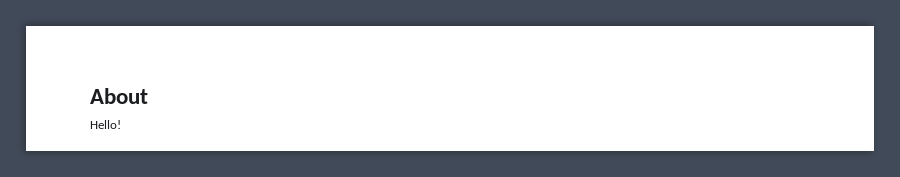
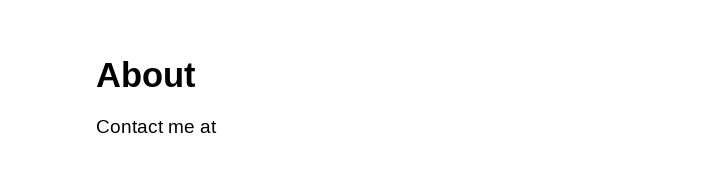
- Hello!
+ Contact me at

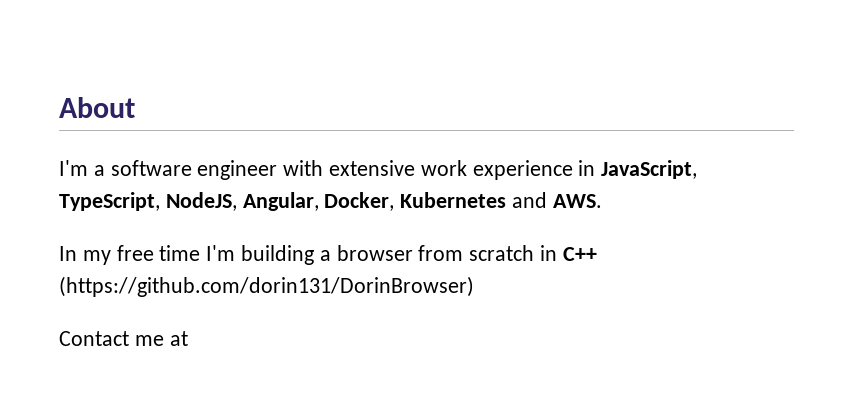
+ I'm a software engineer with extensive work experience in JavaScript, TypeScript, NodeJS, Angular, Docker, Kubernetes and AWS.
+ In my free time I'm building a browser from scratch in C++ (https://github.com/dorin131/DorinBrowser)

